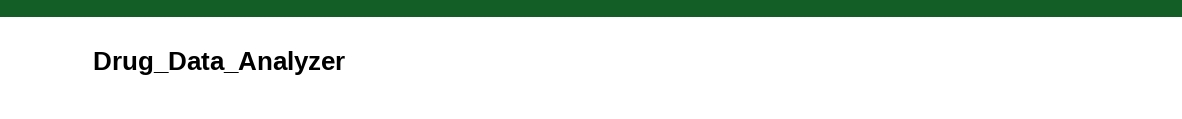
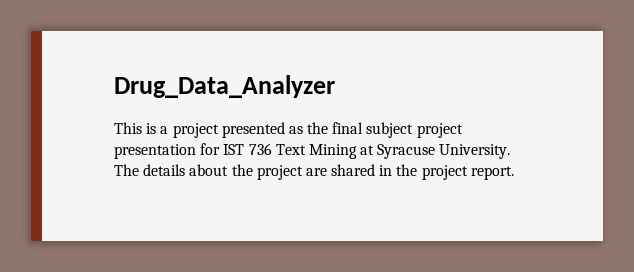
+ This is a project presented as the final subject project presentation for IST 736 Text Mining at Syracuse University. The details about the project are shared in the project report.

